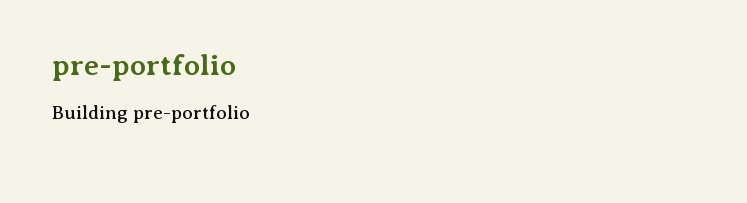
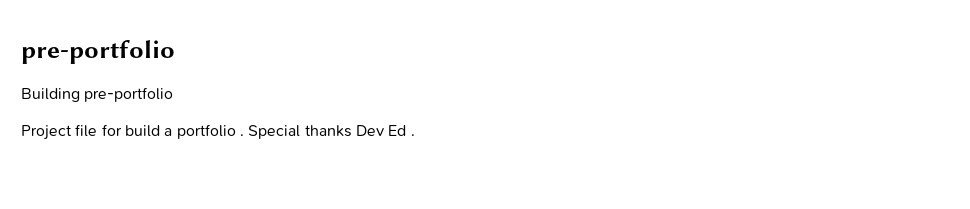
+ Project file for build a portfolio . Special thanks Dev Ed .

